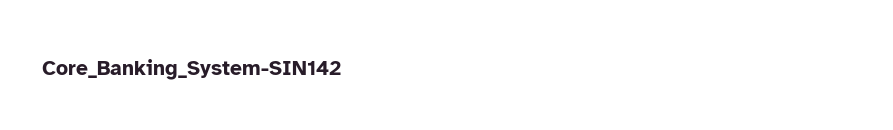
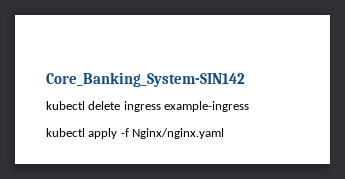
+ kubectl delete ingress example-ingress
+ kubectl apply -f Nginx/nginx.yaml

